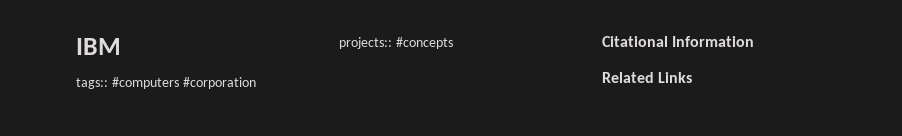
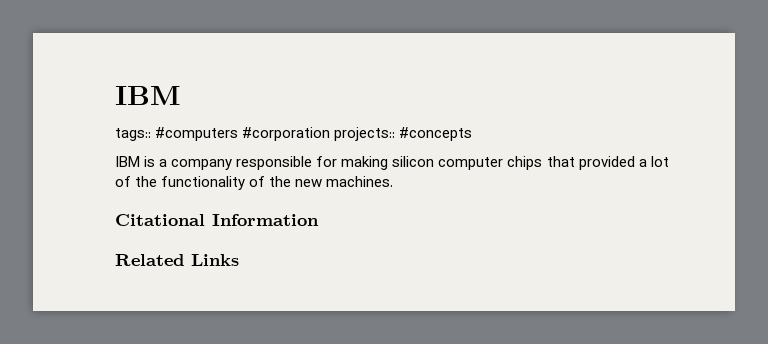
+ IBM is a company responsible for making silicon computer chips that provided a lot of the functionality of the new machines.

